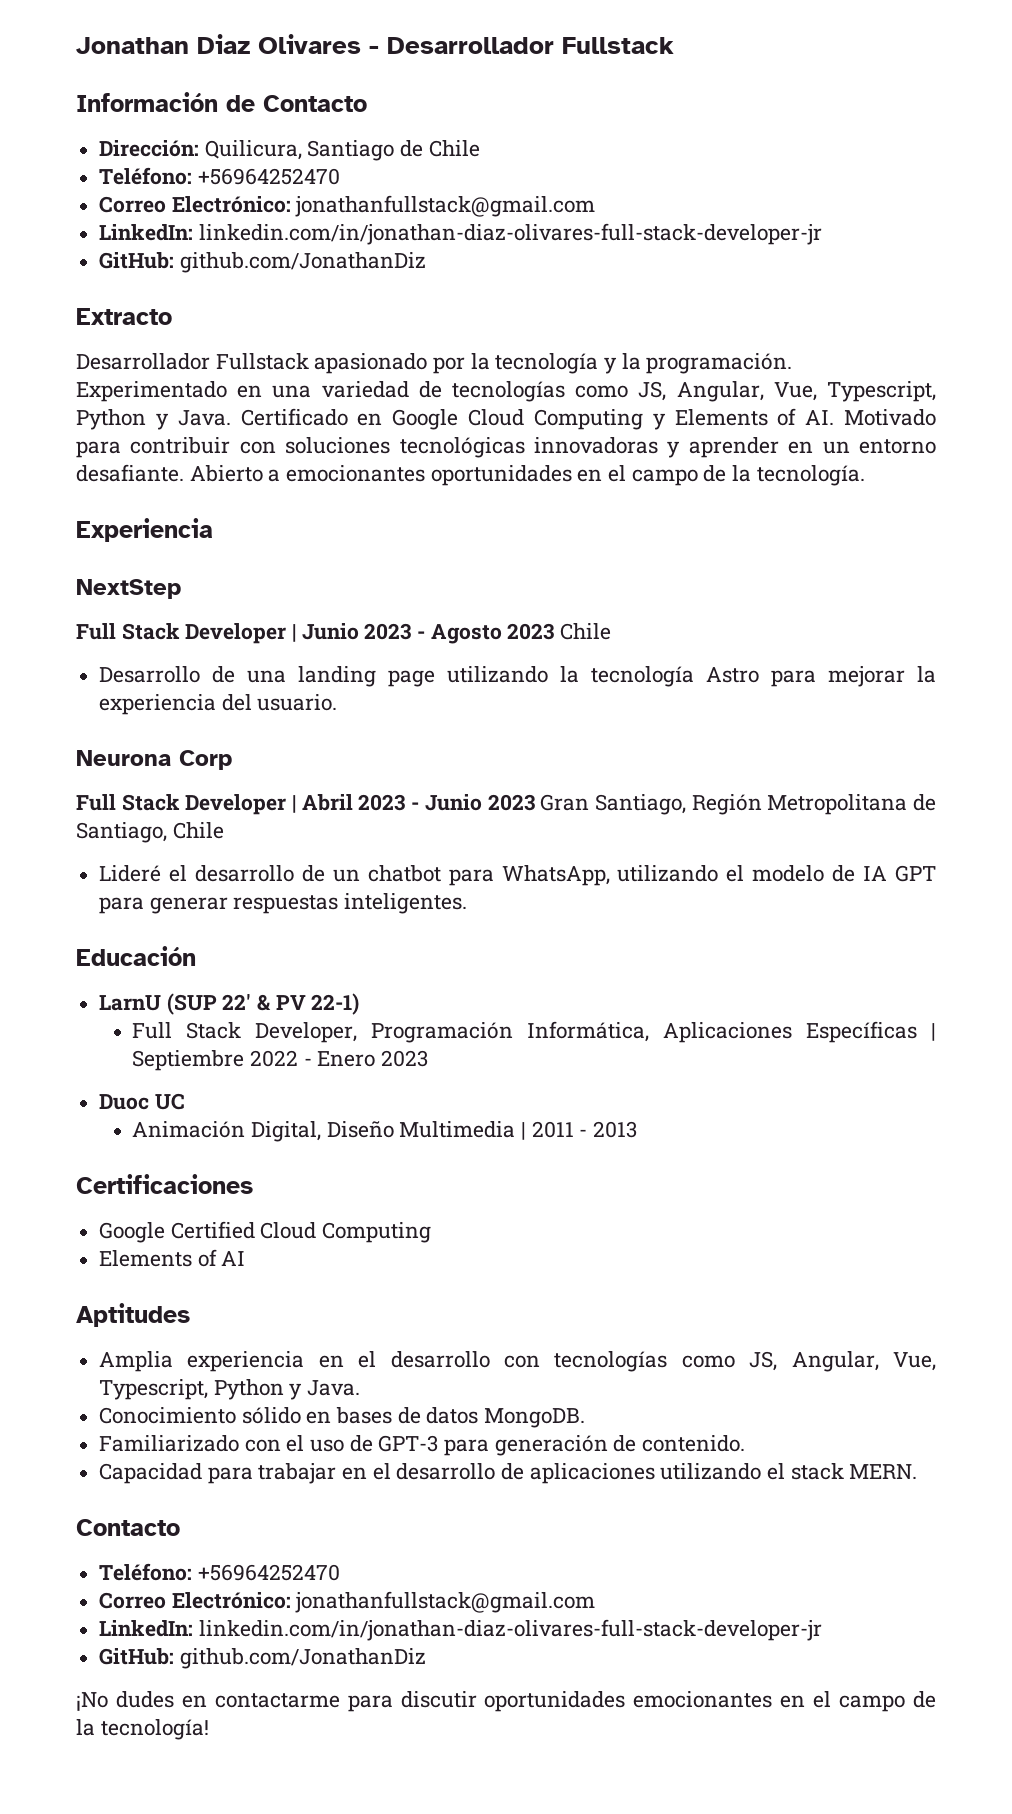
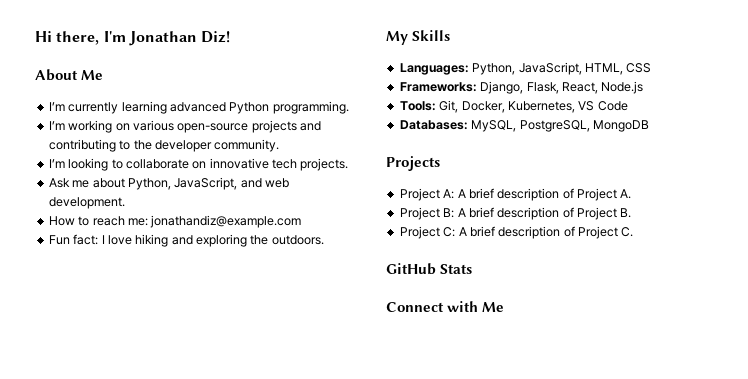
- Jonathan Diaz Olivares - Desarrollador Fullstack
- Información de Contacto
- Dirección: Quilicura, Santiago de Chile
- Teléfono: +56964252470
- Correo Electrónico: jonathanfullstack@gmail.com
- LinkedIn: linkedin.com/in/jonathan-diaz-olivares-full-stack-developer-jr
- GitHub: github.com/JonathanDiz
- Extracto
- Desarrollador Fullstack apasionado por la tecnología y la programación. Experimentado en una variedad de tecnologías como JS, Angular, Vue, Typescript, Python y Java. Certificado en Google Cloud Computing y Elements of AI. Motivado para contribuir con soluciones tecnológicas innovadoras y aprender en un entorno desafiante. Abierto a emocionantes oportunidades en el campo de la tecnología.
- Experiencia
- NextStep
- Full Stack Developer | Junio 2023 - Agosto 2023 Chile
- Desarrollo de una landing page utilizando la tecnología Astro para mejorar la experiencia del usuario.
- Neurona Corp
- Full Stack Developer | Abril 2023 - Junio 2023 Gran Santiago, Región Metropolitana de Santiago, Chile
- Lideré el desarrollo de un chatbot para WhatsApp, utilizando el modelo de IA GPT para generar respuestas inteligentes.
- Educación
- LarnU (SUP 22' & PV 22-1)
- Full Stack Developer, Programación Informática, Aplicaciones Específicas | Septiembre 2022 - Enero 2023
- Duoc UC
- Animación Digital, Diseño Multimedia | 2011 - 2013
- Certificaciones
- Google Certified Cloud Computing
- Elements of AI
- Aptitudes
- Amplia experiencia en el desarrollo con tecnologías como JS, Angular, Vue, Typescript, Python y Java.
- Conocimiento sólido en bases de datos MongoDB.
- Familiarizado con el uso de GPT-3 para generación de contenido.
- Capacidad para trabajar en el desarrollo de aplicaciones utilizando el stack MERN.
- Contacto
- Teléfono: +56964252470
- Correo Electrónico: jonathanfullstack@gmail.com
- LinkedIn: linkedin.com/in/jonathan-diaz-olivares-full-stack-developer-jr
- GitHub: github.com/JonathanDiz
- ¡No dudes en contactarme para discutir oportunidades emocionantes en el campo de la tecnología!
+ Hi there, I'm Jonathan Diz!
+ About Me
+ I’m currently learning advanced Python programming.
+ I’m working on various open-source projects and contributing to the developer community.
+ I’m looking to collaborate on innovative tech projects.
+ Ask me about Python, JavaScript, and web development.
+ How to reach me: jonathandiz@example.com
+ Fun fact: I love hiking and exploring the outdoors.
+ My Skills
+ Languages: Python, JavaScript, HTML, CSS
+ Frameworks: Django, Flask, React, Node.js
+ Tools: Git, Docker, Kubernetes, VS Code
+ Databases: MySQL, PostgreSQL, MongoDB
+ Projects
+ Project A: A brief description of Project A.
+ Project B: A brief description of Project B.
+ Project C: A brief description of Project C.
+ GitHub Stats
+ Connect with Me

